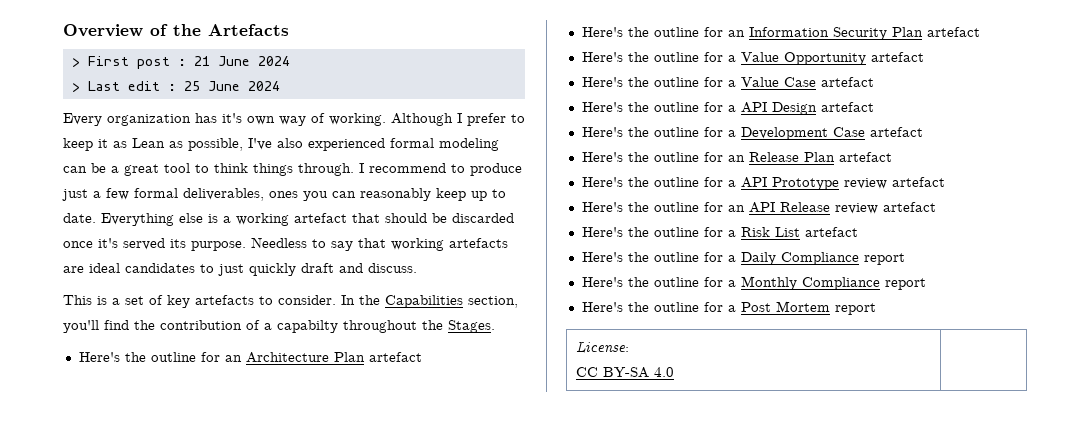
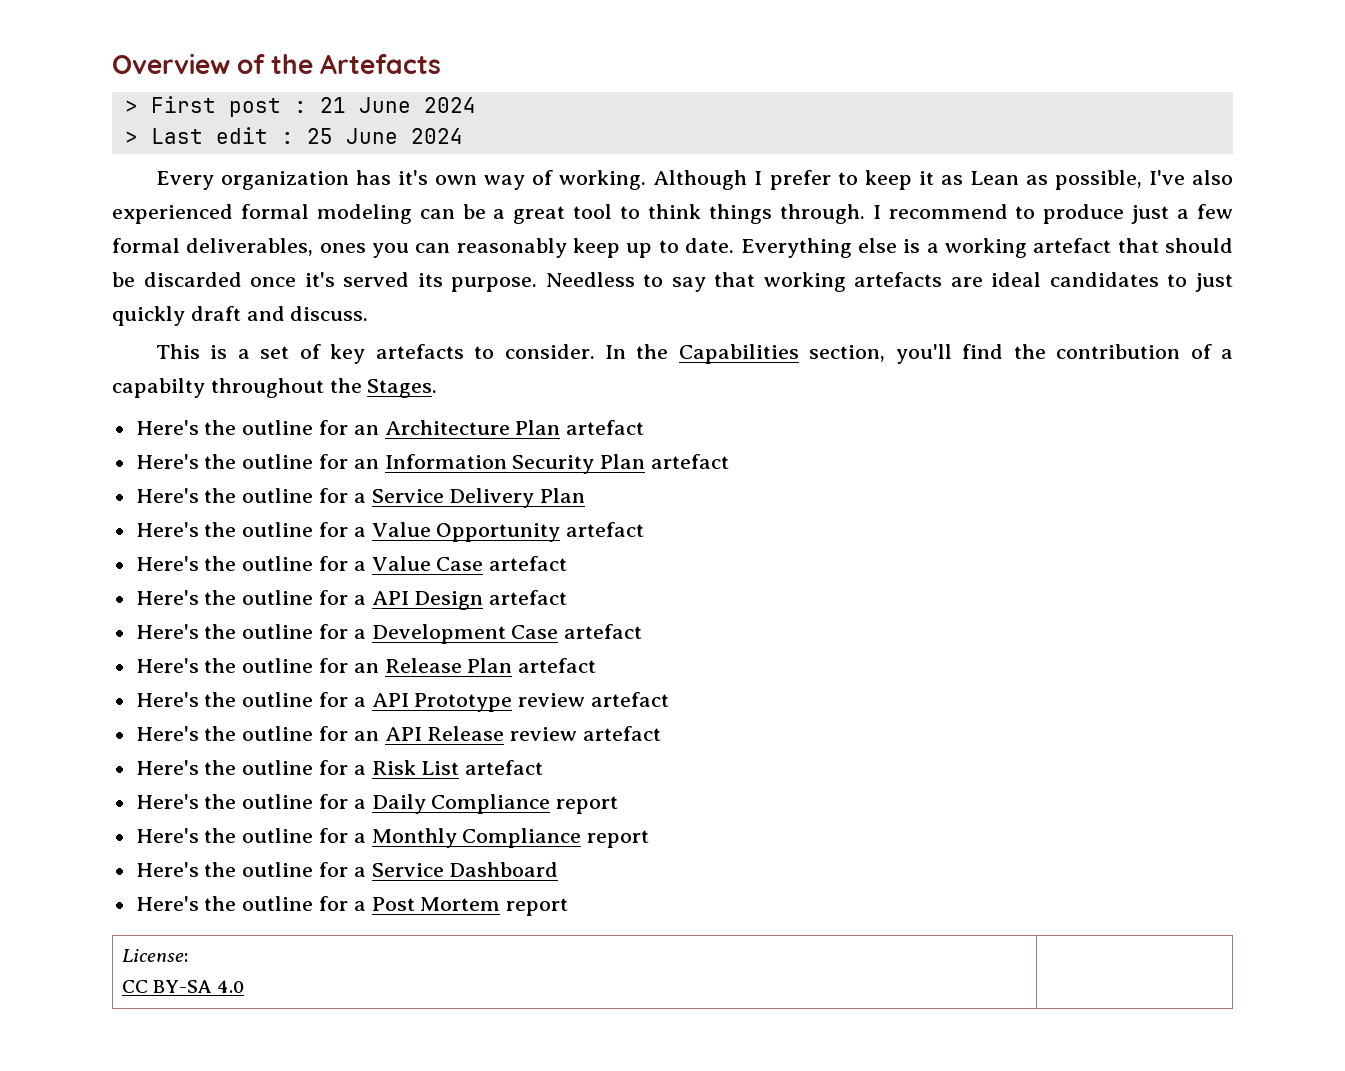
+ Here's the outline for a Service Delivery Plan
+ Here's the outline for a Service Dashboard

